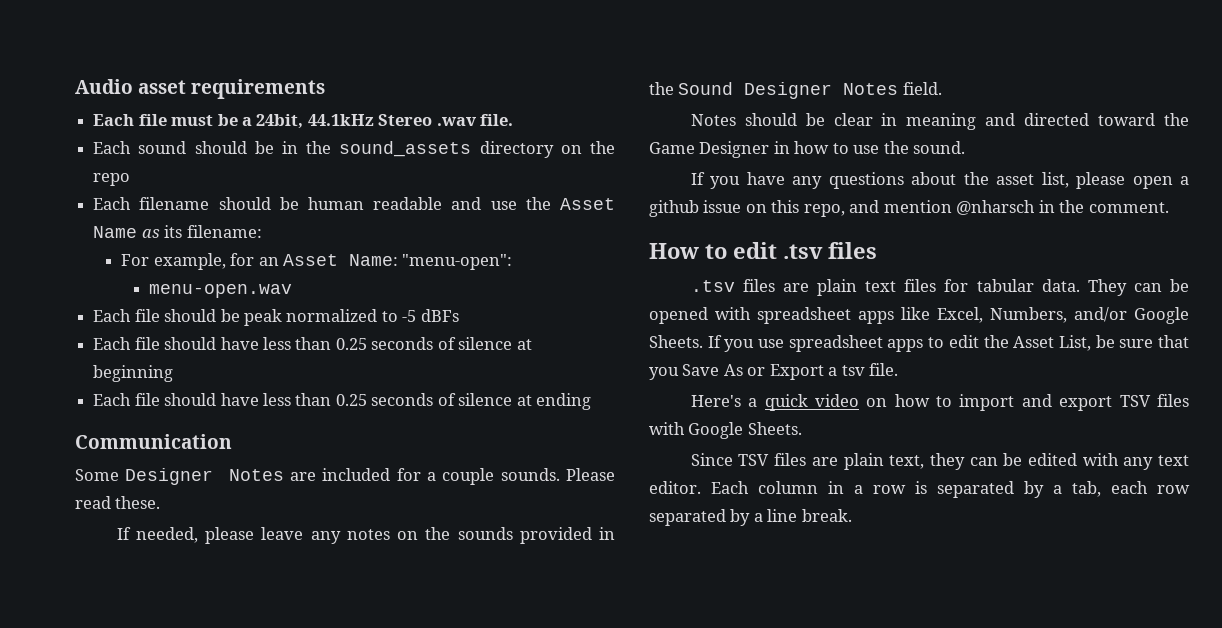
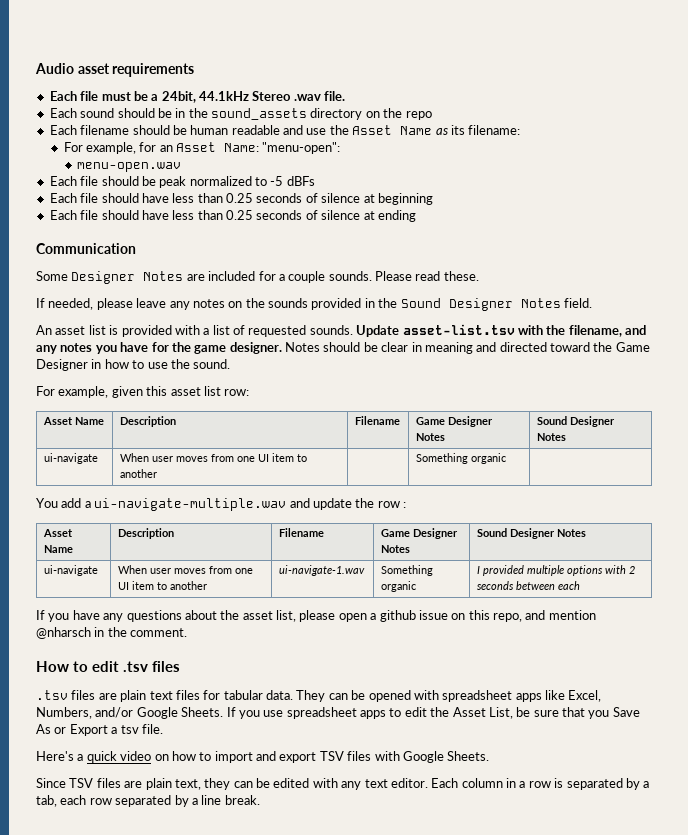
+ An asset list is provided with a list of requested sounds. Update asset-list.tsv with the filename, and any notes you have for the game designer.
+ For example, given this asset list row:
+ Asset Name | Description | Filename | Game Designer Notes | Sound Designer Notes
+ ui-navigate | When user moves from one UI item to another | | Something organic |
+ You add a ui-navigate-multiple.wav and update the row :
+ Asset Name | Description | Filename | Game Designer Notes | Sound Designer Notes
+ ui-navigate | When user moves from one UI item to another | ui-navigate-1.wav | Something organic | I provided multiple options with 2 seconds between each

